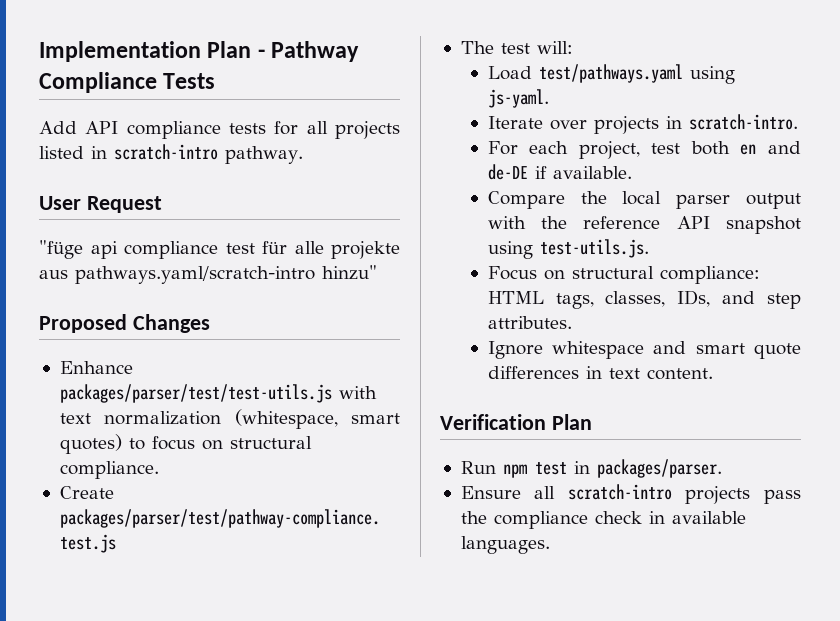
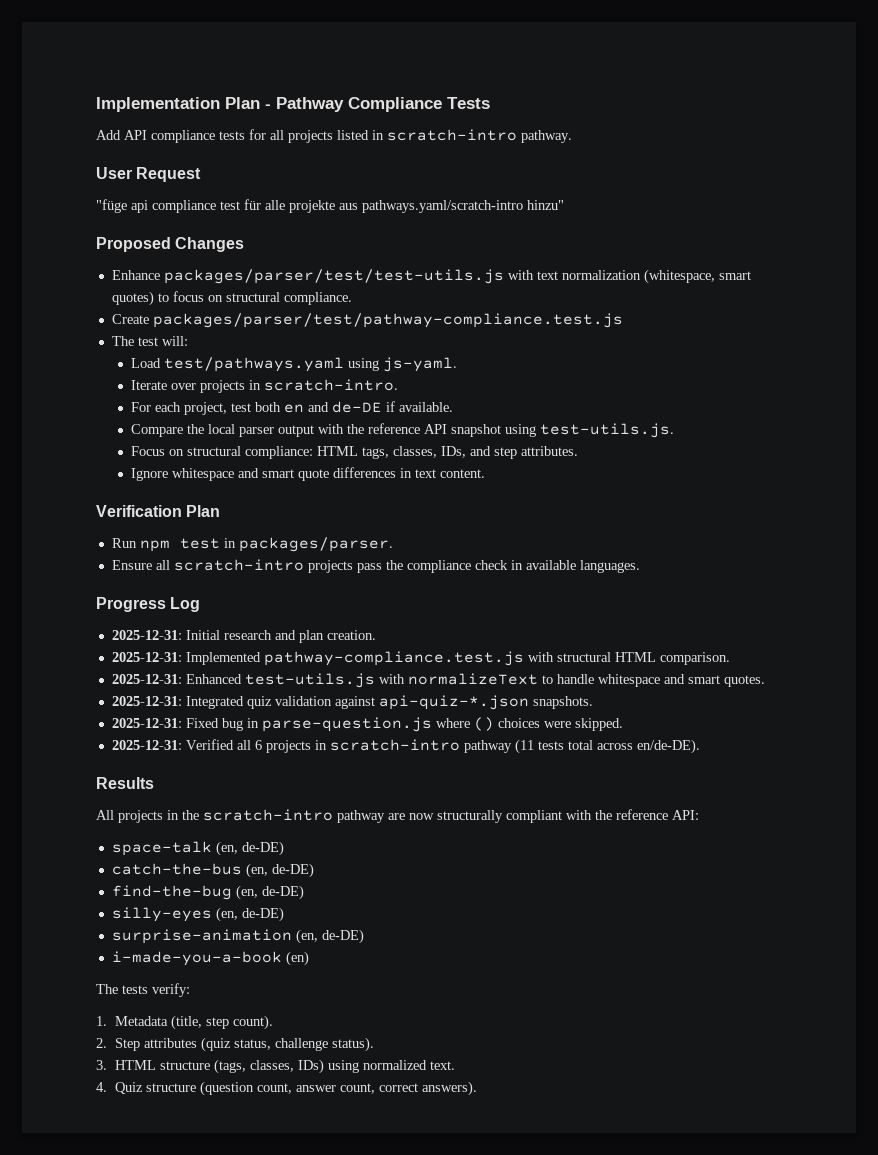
+ Progress Log
+ 2025-12-31: Initial research and plan creation.
+ 2025-12-31: Implemented pathway-compliance.test.js with structural HTML comparison.
+ 2025-12-31: Enhanced test-utils.js with normalizeText to handle whitespace and smart quotes.
+ 2025-12-31: Integrated quiz validation against api-quiz-*.json snapshots.
+ 2025-12-31: Fixed bug in parse-question.js where () choices were skipped.
+ 2025-12-31: Verified all 6 projects in scratch-intro pathway (11 tests total across en/de-DE).
+ Results
+ All projects in the scratch-intro pathway are now structurally compliant with the reference API:
+ space-talk (en, de-DE)
+ catch-the-bus (en, de-DE)
+ find-the-bug (en, de-DE)
+ silly-eyes (en, de-DE)
+ surprise-animation (en, de-DE)
+ i-made-you-a-book (en)
+ The tests verify:
+ 1. Metadata (title, step count).
+ 2. Step attributes (quiz status, challenge status).
+ 3. HTML structure (tags, classes, IDs) using normalized text.
+ 4. Quiz structure (question count, answer count, correct answers).

